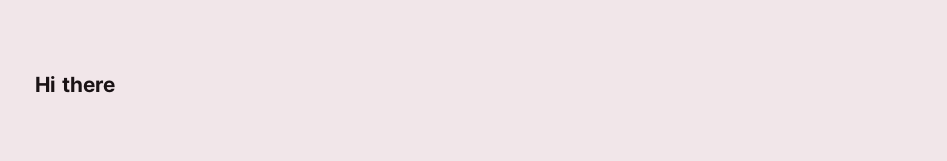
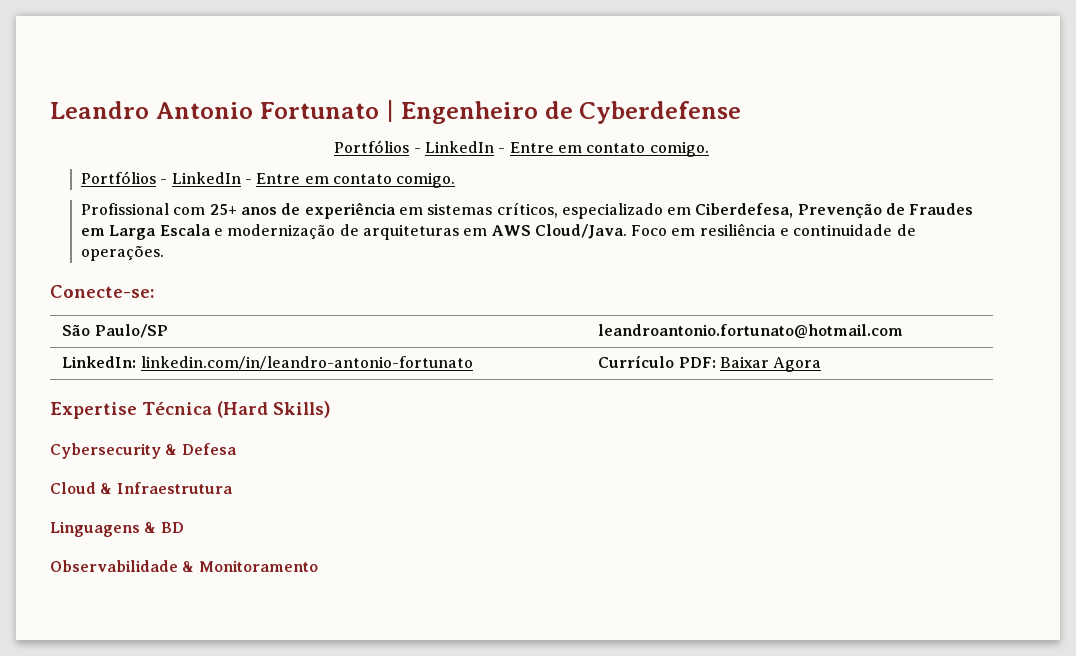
- Hi there
+ Leandro Antonio Fortunato | Engenheiro de Cyberdefense
+ Portfólios - LinkedIn - Entre em contato comigo.
+ Portfólios - LinkedIn - Entre em contato comigo.
+ Profissional com 25+ anos de experiência em sistemas críticos, especializado em Ciberdefesa, Prevenção de Fraudes em Larga Escala e modernização de arquiteturas em AWS Cloud/Java. Foco em resiliência e continuidade de operações.
+ Conecte-se:
+ São Paulo/SP | leandroantonio.fortunato@hotmail.com
+ LinkedIn: linkedin.com/in/leandro-antonio-fortunato | Currículo PDF: Baixar Agora
+ Expertise Técnica (Hard Skills)
+ Cybersecurity & Defesa
+ Cloud & Infraestrutura
+ Linguagens & BD
+ Observabilidade & Monitoramento

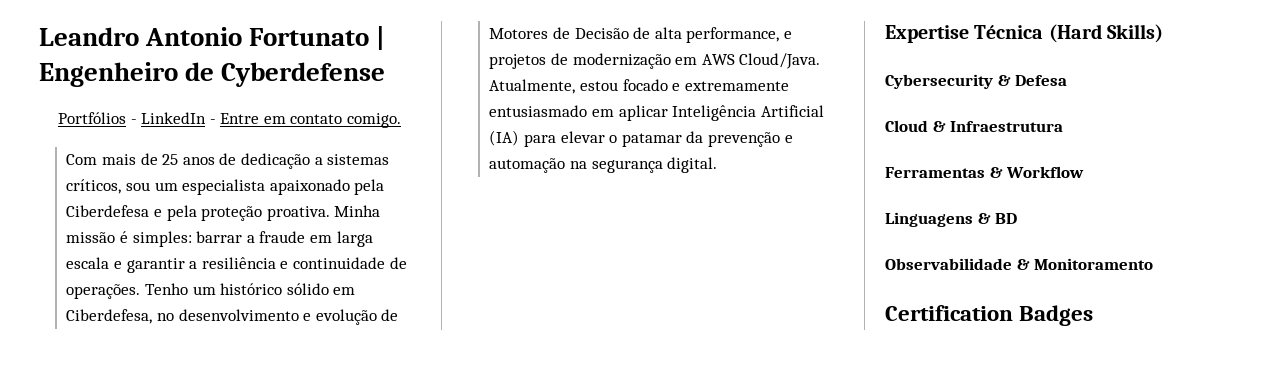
  Leandro Antonio Fortunato | Engenheiro de Cyberdefense
  Portfólios - LinkedIn - Entre em contato comigo.
- Portfólios - LinkedIn - Entre em contato comigo.
- Profissional com 25+ anos de experiência em sistemas críticos, especializado em Ciberdefesa, Prevenção de Fraudes em Larga Escala e modernização de arquiteturas em AWS Cloud/Java. Foco em resiliência e continuidade de operações.
- Conecte-se:
- São Paulo/SP | leandroantonio.fortunato@hotmail.com
- LinkedIn: linkedin.com/in/leandro-antonio-fortunato | Currículo PDF: Baixar Agora
+ Com mais de 25 anos de dedicação a sistemas críticos, sou um especialista apaixonado pela Ciberdefesa e pela proteção proativa. Minha missão é simples: barrar a fraude em larga escala e garantir a resiliência e continuidade de operações. Tenho um histórico sólido em Ciberdefesa, no desenvolvimento e evolução de Motores de Decisão de alta performance, e projetos de modernização em AWS Cloud/Java. Atualmente, estou focado e extremamente entusiasmado em aplicar Inteligência Artificial (IA) para elevar o patamar da prevenção e automação na segurança digital.
+ Ferramentas & Workflow
+ Certification Badges

